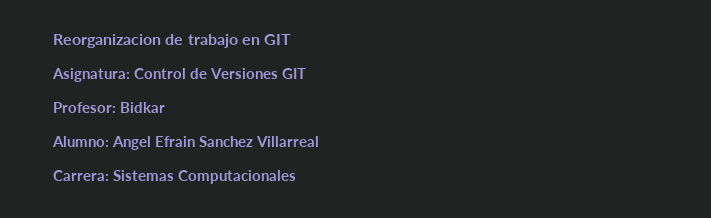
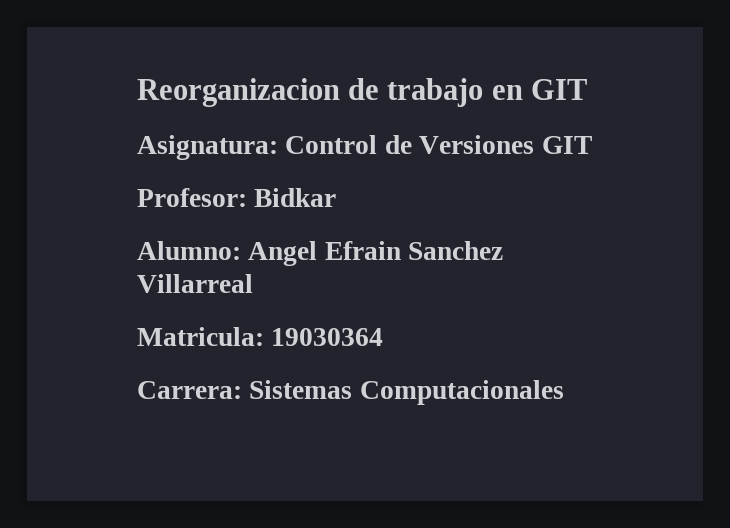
+ Matricula: 19030364

